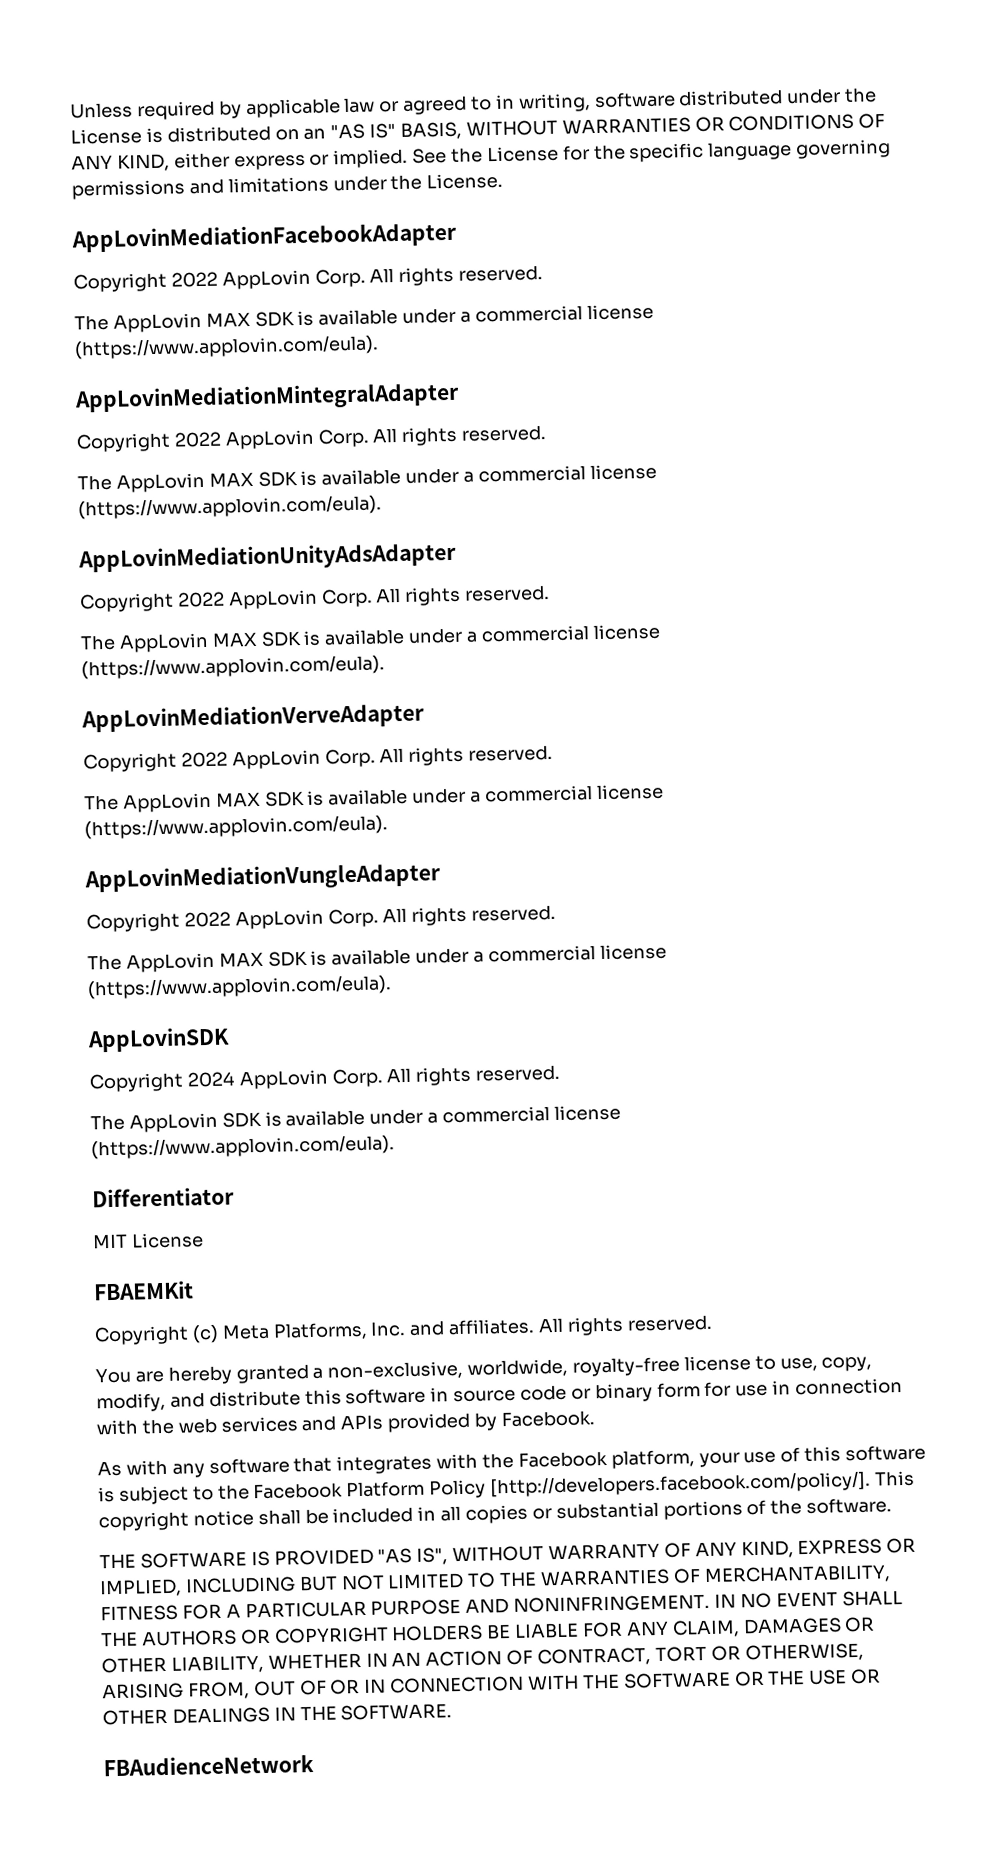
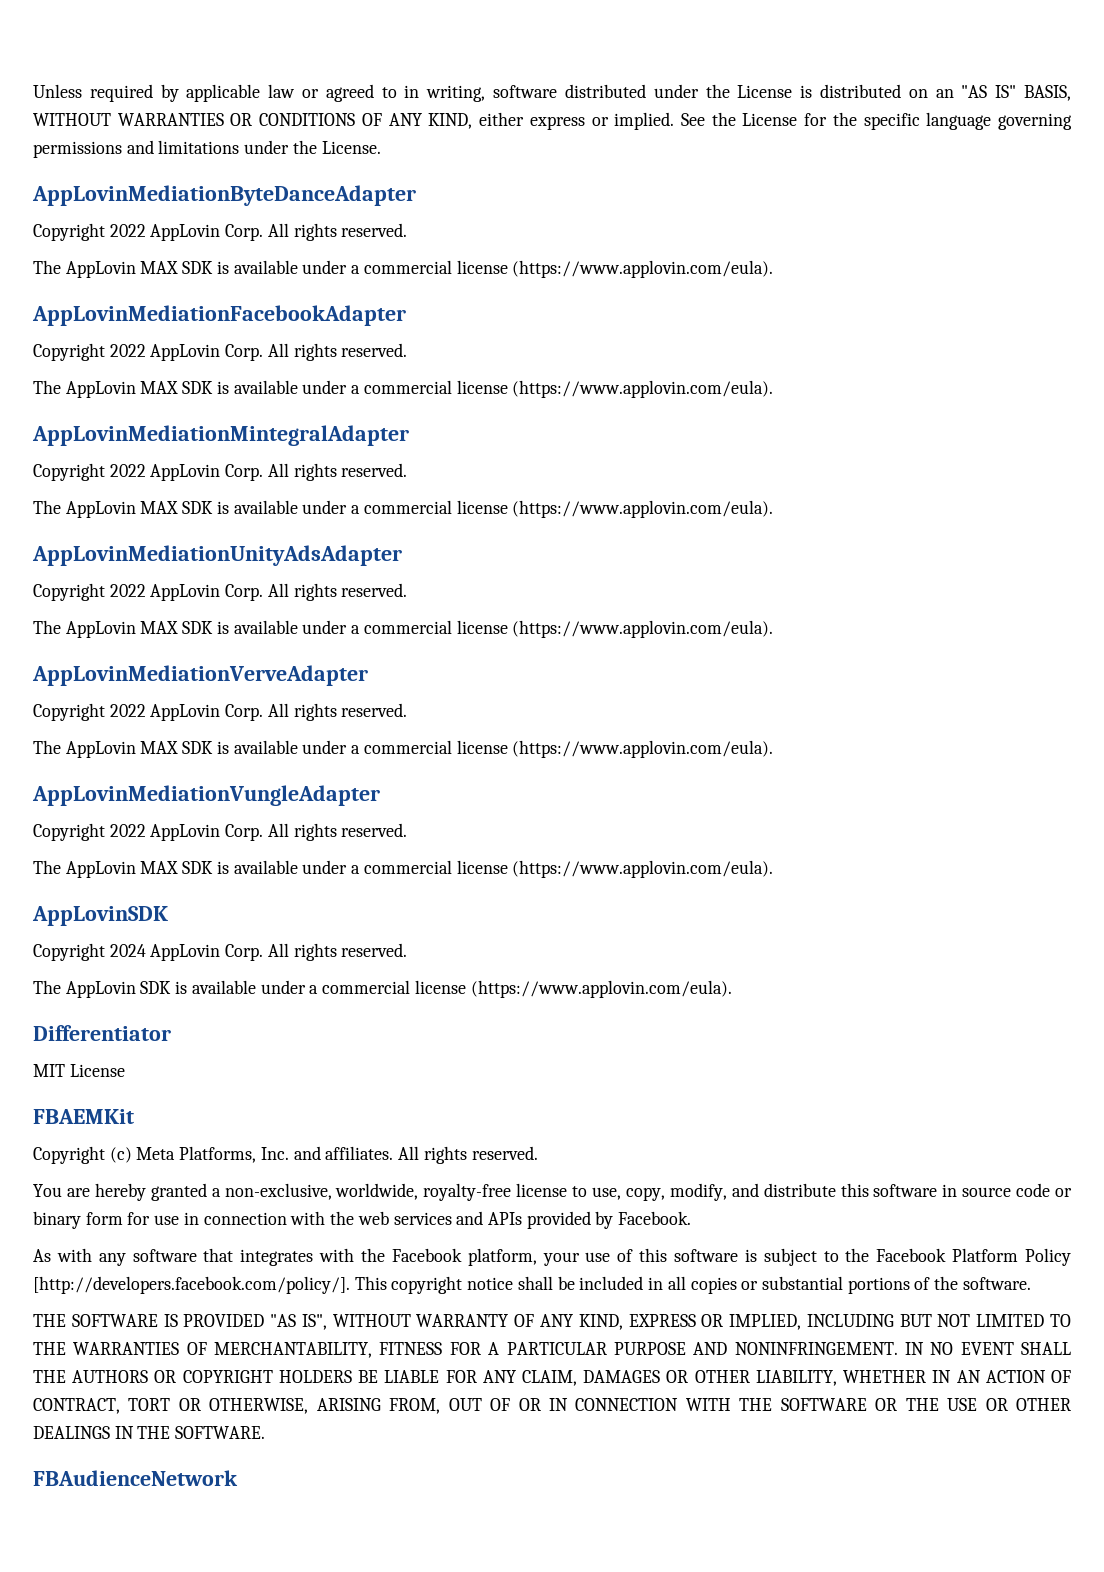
+ AppLovinMediationByteDanceAdapter
+ Copyright 2022 AppLovin Corp. All rights reserved.
+ The AppLovin MAX SDK is available under a commercial license (https://www.applovin.com/eula).

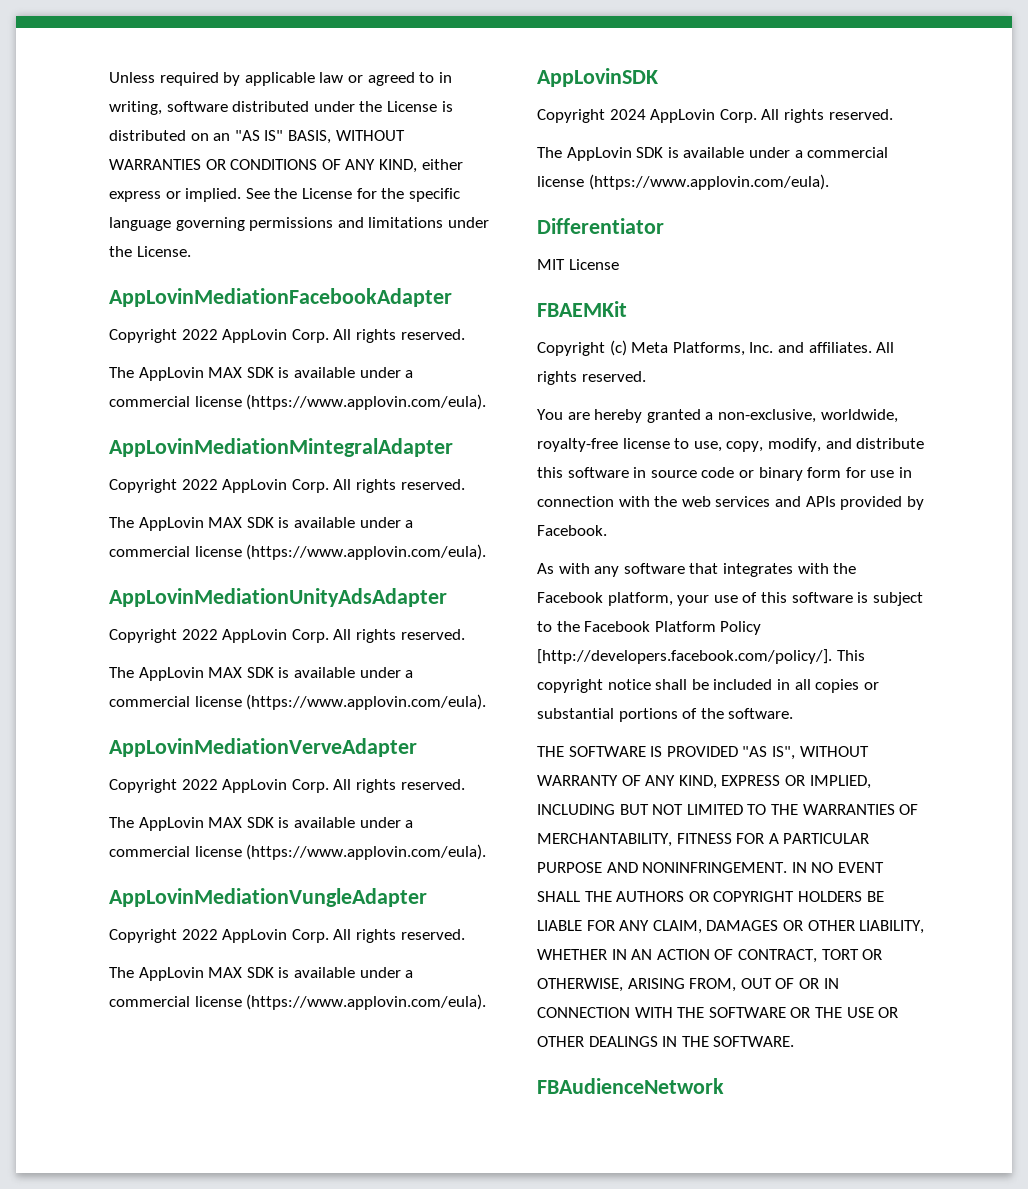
- AppLovinMediationByteDanceAdapter
- Copyright 2022 AppLovin Corp. All rights reserved.
- The AppLovin MAX SDK is available under a commercial license (https://www.applovin.com/eula).

